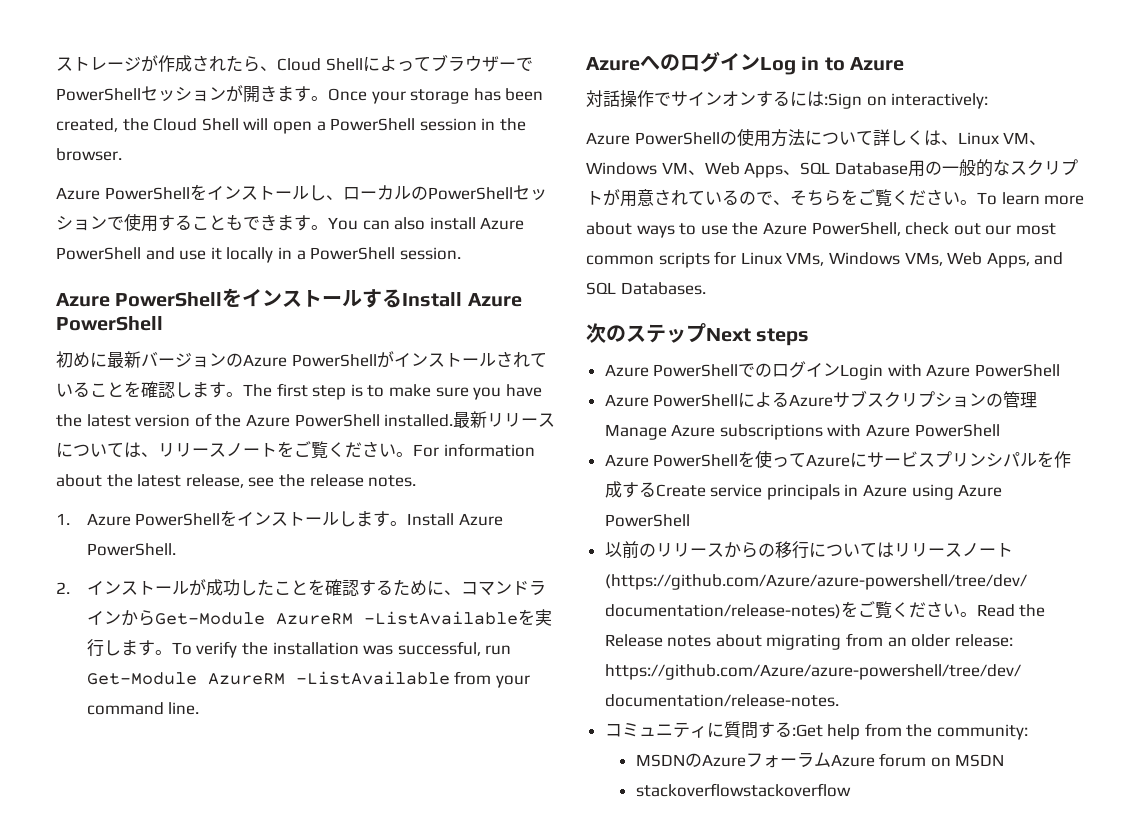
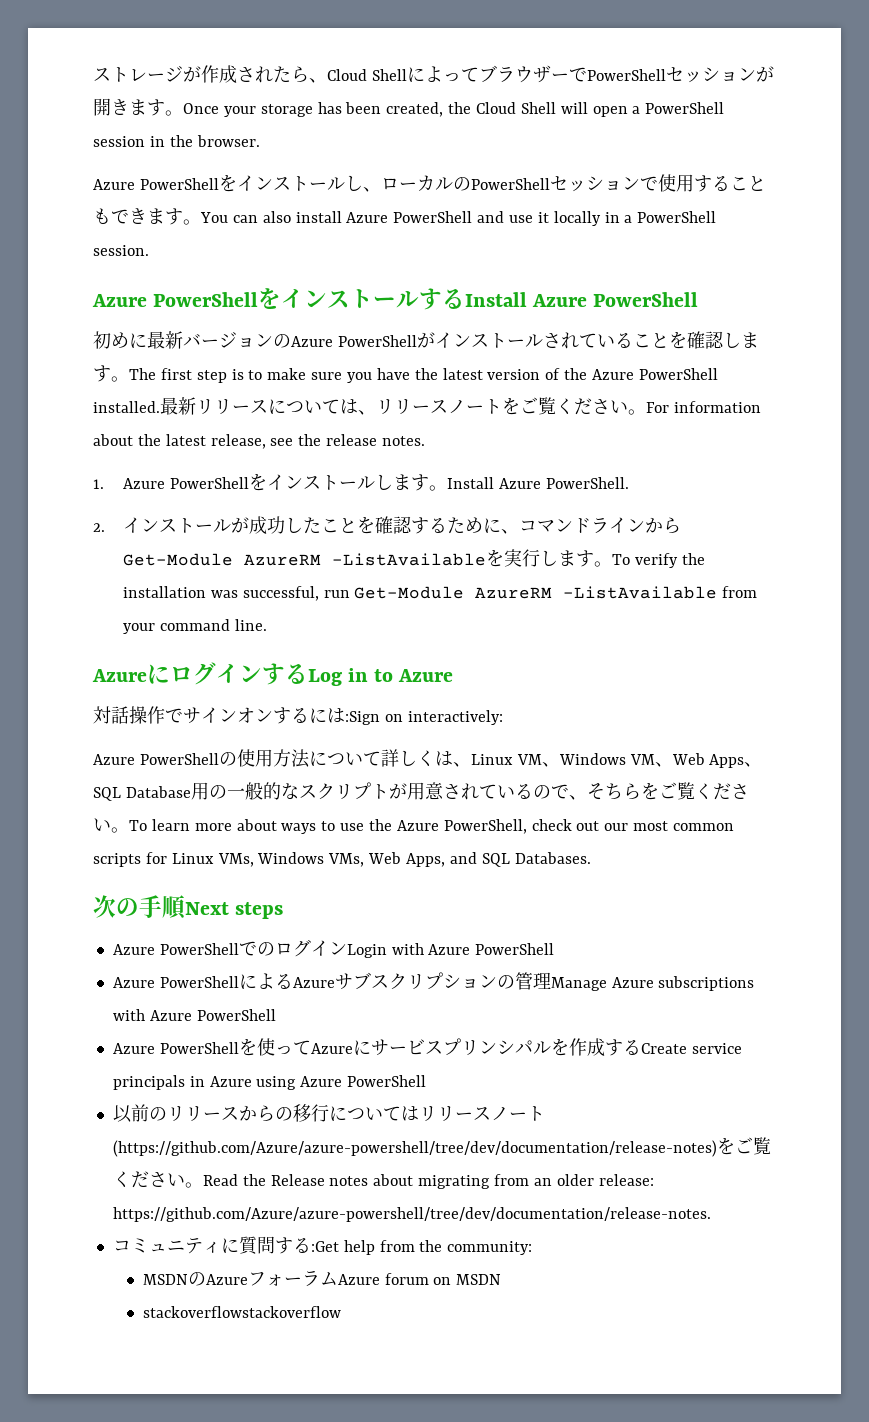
- AzureへのログインLog in to Azure
+ AzureにログインするLog in to Azure
- 次のステップNext steps
+ 次の手順Next steps

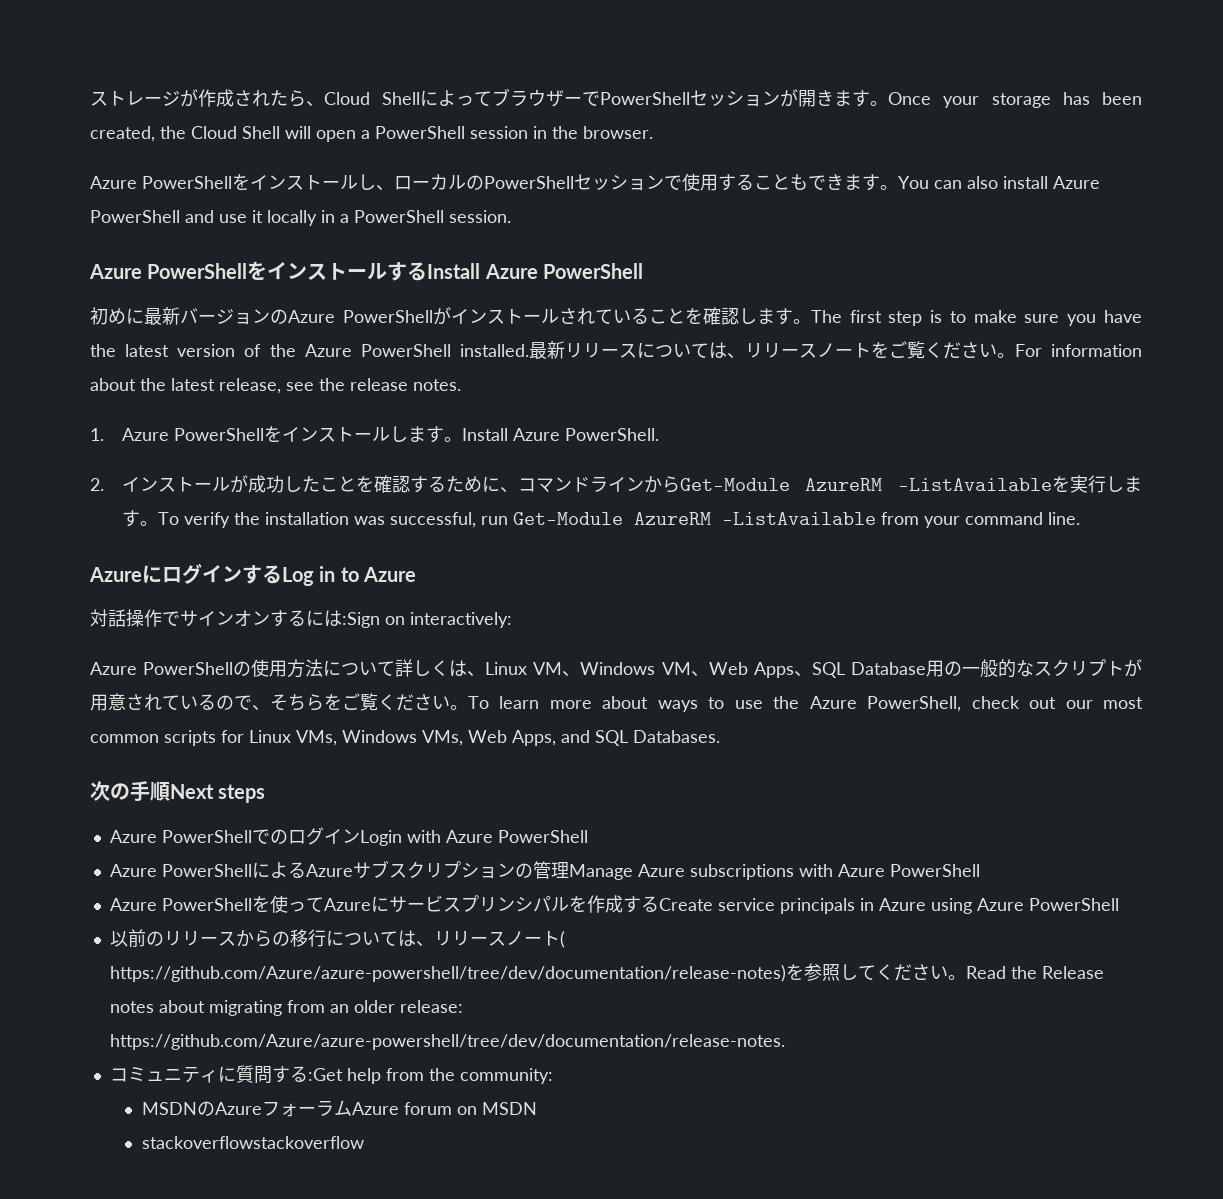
- 以前のリリースからの移行についてはリリースノート(https://github.com/Azure/azure-powershell/tree/dev/documentation/release-notes)をご覧ください。
+ 以前のリリースからの移行については、リリースノート( https://github.com/Azure/azure-powershell/tree/dev/documentation/release-notes)を参照してください。

